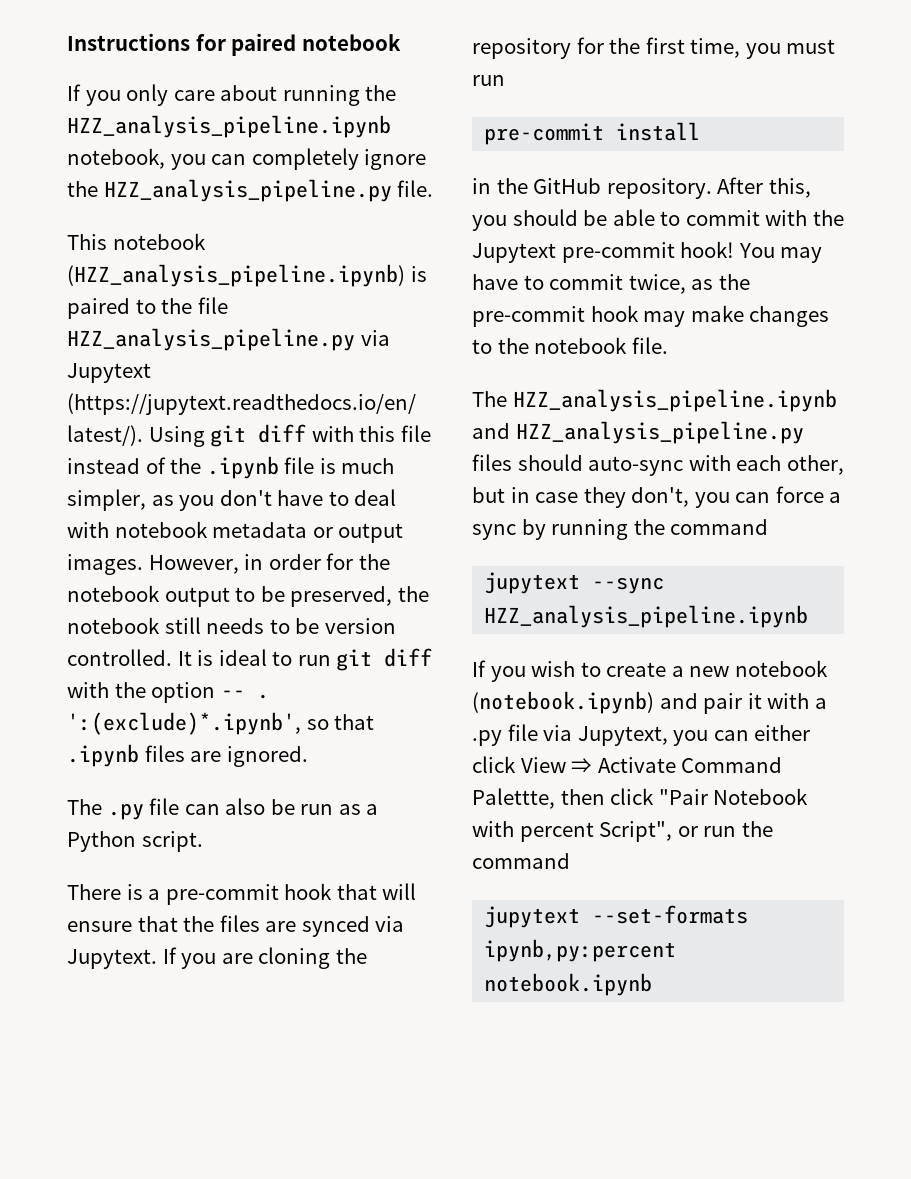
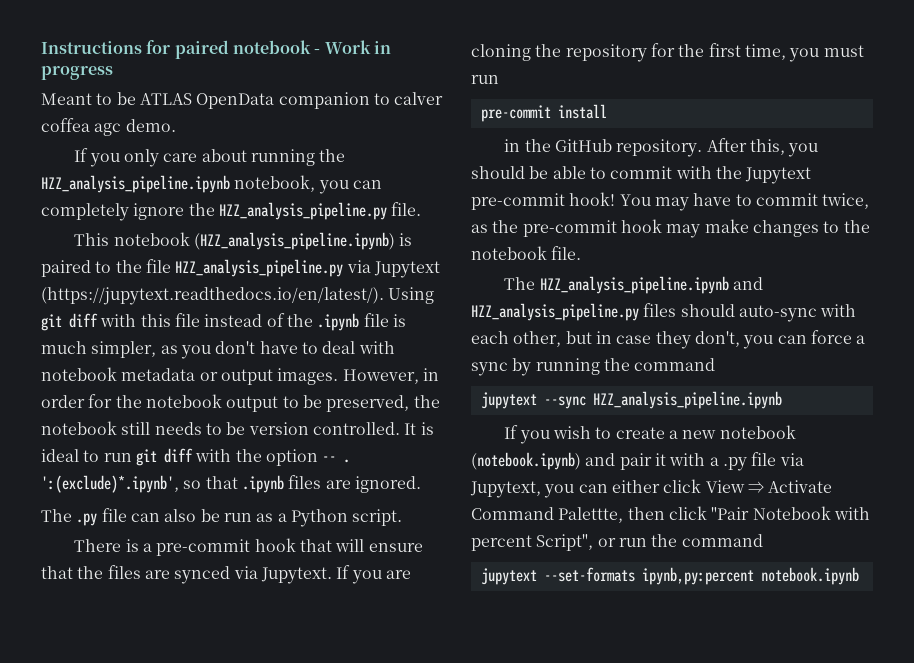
- Instructions for paired notebook
+ Instructions for paired notebook - Work in progress
+ Meant to be ATLAS OpenData companion to calver coffea agc demo.

